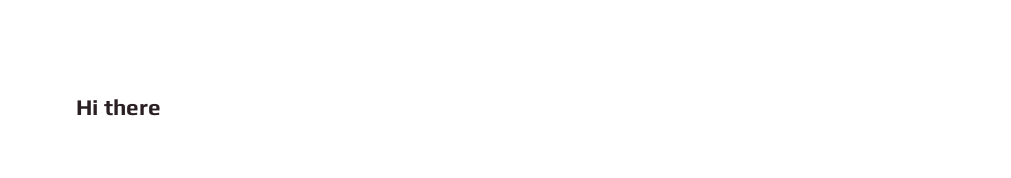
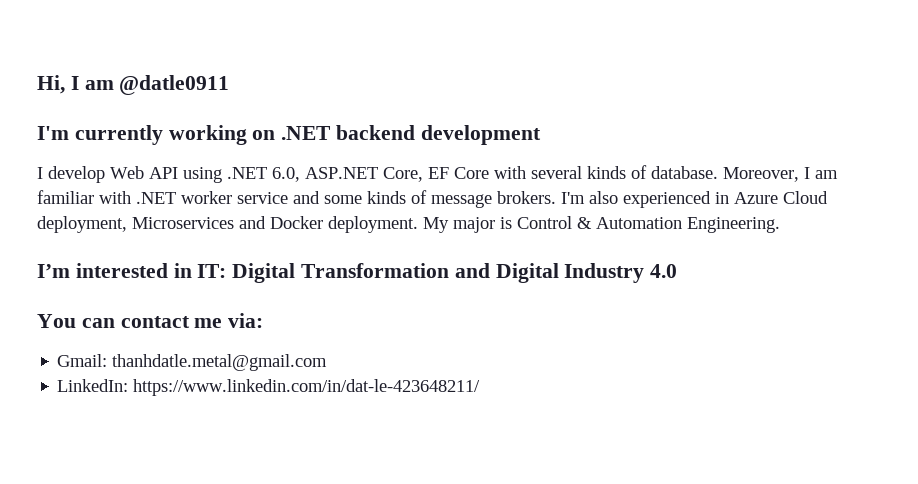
- Hi there
+ Hi, I am @datle0911
+ I'm currently working on .NET backend development
+ I develop Web API using .NET 6.0, ASP.NET Core, EF Core with several kinds of database. Moreover, I am familiar with .NET worker service and some kinds of message brokers. I'm also experienced in Azure Cloud deployment, Microservices and Docker deployment. My major is Control & Automation Engineering.
+ I’m interested in IT: Digital Transformation and Digital Industry 4.0
+ You can contact me via:
+ Gmail: thanhdatle.metal@gmail.com
+ LinkedIn: https://www.linkedin.com/in/dat-le-423648211/

